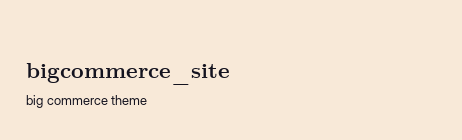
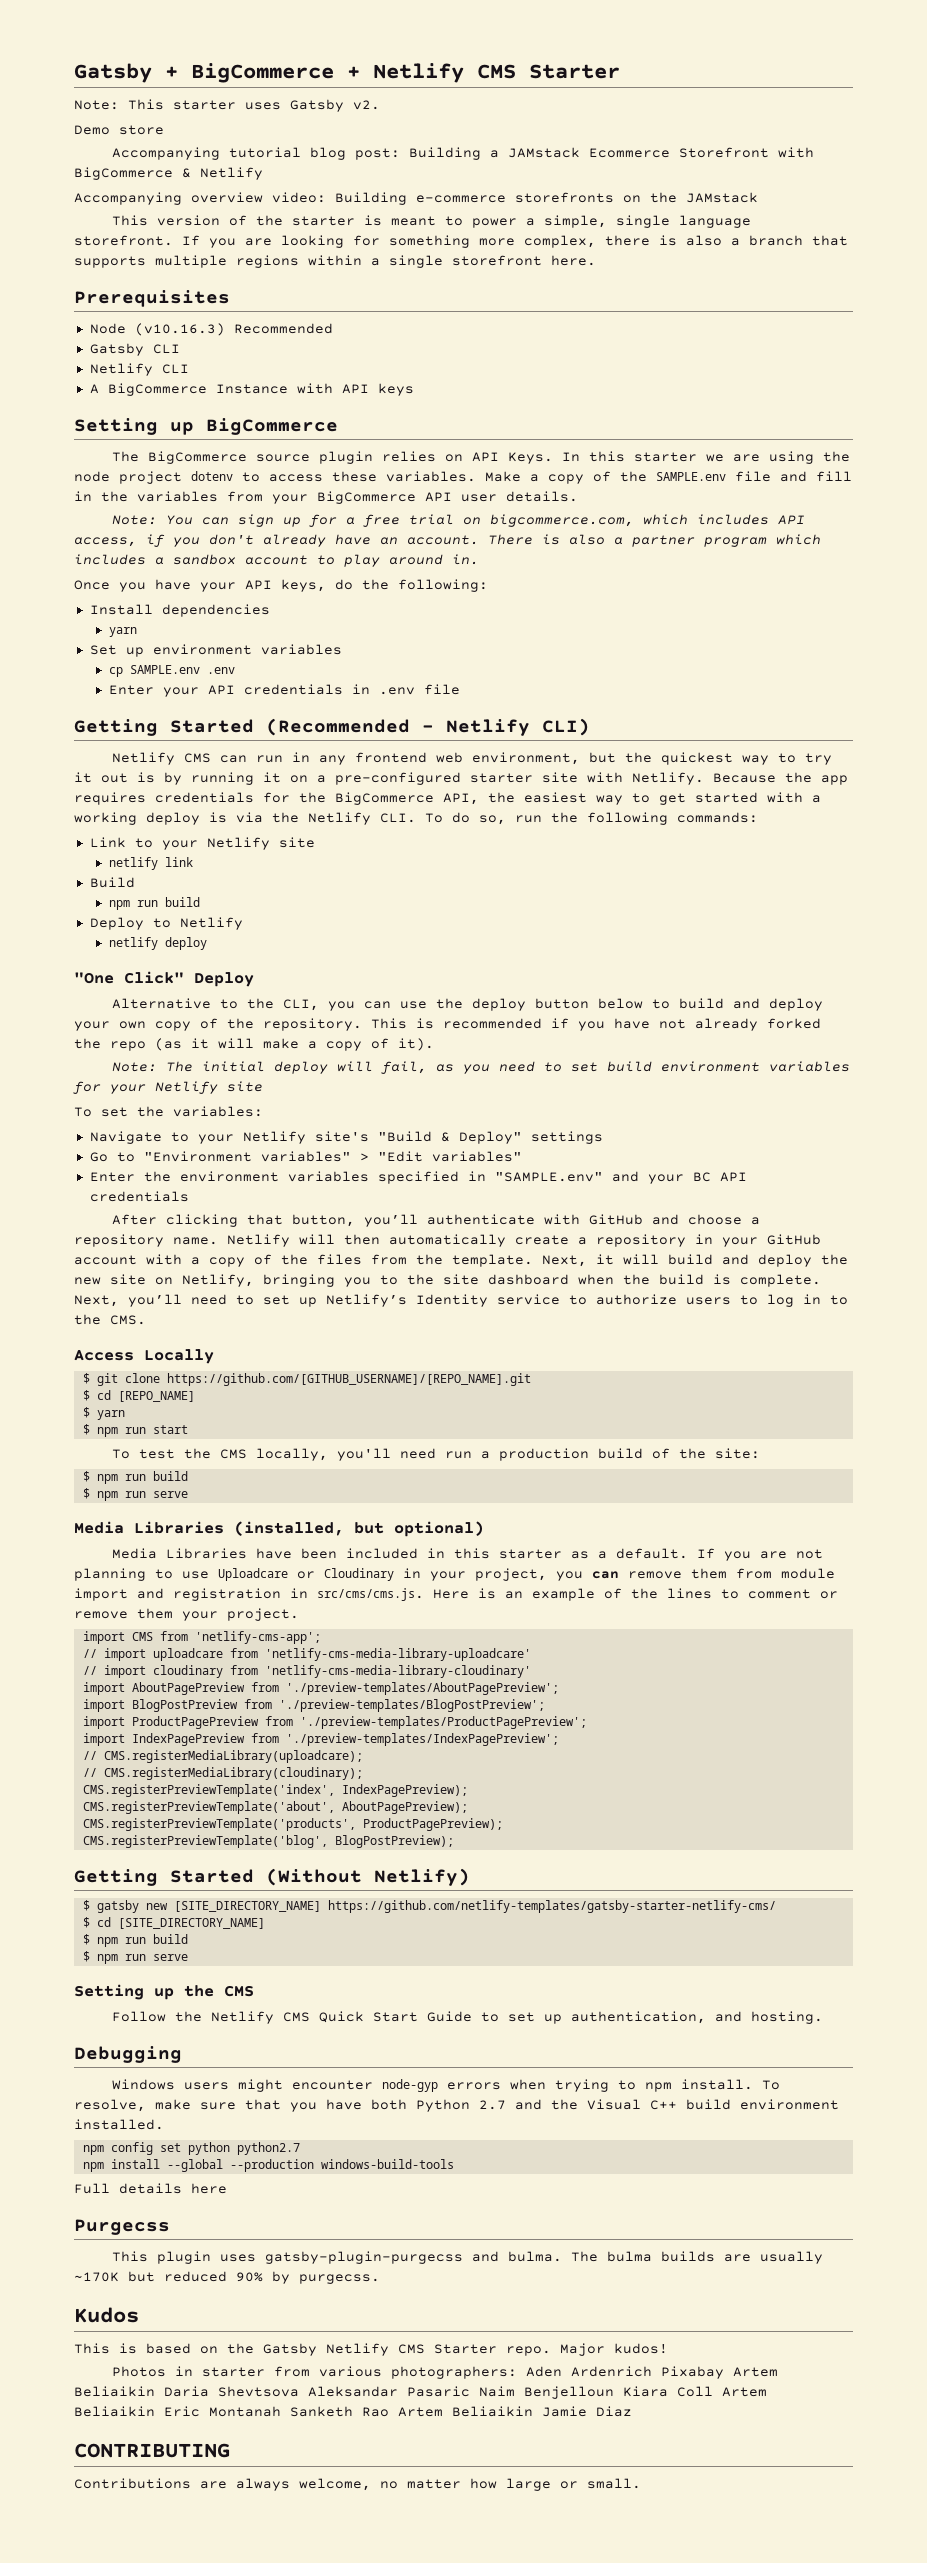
- bigcommerce_site
- big commerce theme
+ Gatsby + BigCommerce + Netlify CMS Starter
+ Note: This starter uses Gatsby v2.
+ Demo store
+ Accompanying tutorial blog post: Building a JAMstack Ecommerce Storefront with BigCommerce & Netlify
+ Accompanying overview video: Building e-commerce storefronts on the JAMstack
+ This version of the starter is meant to power a simple, single language storefront. If you are looking for something more complex, there is also a branch that supports multiple regions within a single storefront here.
+ Prerequisites
+ Node (v10.16.3) Recommended
+ Gatsby CLI
+ Netlify CLI
+ A BigCommerce Instance with API keys
+ Setting up BigCommerce
+ The BigCommerce source plugin relies on API Keys. In this starter we are using the node project dotenv to access these variables. Make a copy of the SAMPLE.env file and fill in the variables from your BigCommerce API user details.
+ Note: You can sign up for a free trial on bigcommerce.com, which includes API access, if you don't already have an account. There is also a partner program which includes a sandbox account to play around in.
+ Once you have your API keys, do the following:
+ Install dependencies
+ yarn
+ Set up environment variables
+ cp SAMPLE.env .env
+ Enter your API credentials in .env file
+ Getting Started (Recommended - Netlify CLI)
+ Netlify CMS can run in any frontend web environment, but the quickest way to try it out is by running it on a pre-configured starter site with Netlify. Because the app requires credentials for the BigCommerce API, the easiest way to get started with a working deploy is via the Netlify CLI. To do so, run the following commands:
+ Link to your Netlify site
+ netlify link
+ Build
+ npm run build
+ Deploy to Netlify
+ netlify deploy
+ "One Click" Deploy
+ Alternative to the CLI, you can use the deploy button below to build and deploy your own copy of the repository. This is recommended if you have not already forked the repo (as it will make a copy of it).
+ Note: The initial deploy will fail, as you need to set build environment variables for your Netlify site
+ To set the variables:
+ Navigate to your Netlify site's "Build & Deploy" settings
+ Go to "Environment variables" > "Edit variables"
+ Enter the environment variables specified in "SAMPLE.env" and your BC API credentials
+ After clicking that button, you’ll authenticate with GitHub and choose a repository name. Netlify will then automatically create a repository in your GitHub account with a copy of the files from the template. Next, it will build and deploy the new site on Netlify, bringing you to the site dashboard when the build is complete. Next, you’ll need to set up Netlify’s Identity service to authorize users to log in to the CMS.
+ Access Locally
+ $ git clone https://github.com/[GITHUB_USERNAME]/[REPO_NAME].git
+ $ cd [REPO_NAME]
+ $ yarn
+ $ npm run start
+ To test the CMS locally, you'll need run a production build of the site:
+ $ npm run build
+ $ npm run serve
+ Media Libraries (installed, but optional)
+ Media Libraries have been included in this starter as a default. If you are not planning to use Uploadcare or Cloudinary in your project, you can remove them from module import and registration in src/cms/cms.js. Here is an example of the lines to comment or remove them your project.
+ import CMS from 'netlify-cms-app';
+ // import uploadcare from 'netlify-cms-media-library-uploadcare'
+ // import cloudinary from 'netlify-cms-media-library-cloudinary'
+ import AboutPagePreview from './preview-templates/AboutPagePreview';
+ import BlogPostPreview from './preview-templates/BlogPostPreview';
+ import ProductPagePreview from './preview-templates/ProductPagePreview';
+ import IndexPagePreview from './preview-templates/IndexPagePreview';
+ // CMS.registerMediaLibrary(uploadcare);
+ // CMS.registerMediaLibrary(cloudinary);
+ CMS.registerPreviewTemplate('index', IndexPagePreview);
+ CMS.registerPreviewTemplate('about', AboutPagePreview);
+ CMS.registerPreviewTemplate('products', ProductPagePreview);
+ CMS.registerPreviewTemplate('blog', BlogPostPreview);
+ Getting Started (Without Netlify)
+ $ gatsby new [SITE_DIRECTORY_NAME] https://github.com/netlify-templates/gatsby-starter-netlify-cms/
+ $ cd [SITE_DIRECTORY_NAME]
+ $ npm run build
+ $ npm run serve
+ Setting up the CMS
+ Follow the Netlify CMS Quick Start Guide to set up authentication, and hosting.
+ Debugging
+ Windows users might encounter node-gyp errors when trying to npm install. To resolve, make sure that you have both Python 2.7 and the Visual C++ build environment installed.
+ npm config set python python2.7
+ npm install --global --production windows-build-tools
+ Full details here
+ Purgecss
+ This plugin uses gatsby-plugin-purgecss and bulma. The bulma builds are usually ~170K but reduced 90% by purgecss.
+ Kudos
+ This is based on the Gatsby Netlify CMS Starter repo. Major kudos!
+ Photos in starter from various photographers: Aden Ardenrich Pixabay Artem Beliaikin Daria Shevtsova Aleksandar Pasaric Naim Benjelloun Kiara Coll Artem Beliaikin Eric Montanah Sanketh Rao Artem Beliaikin Jamie Diaz
+ CONTRIBUTING
+ Contributions are always welcome, no matter how large or small.

